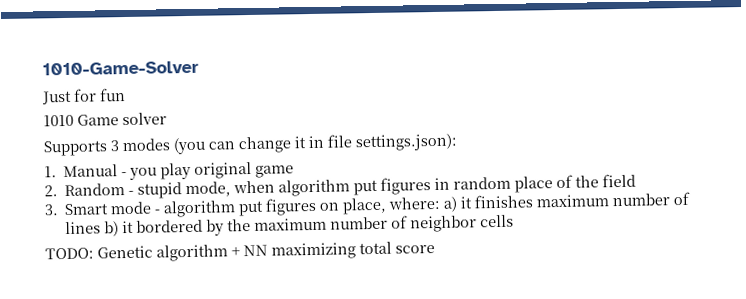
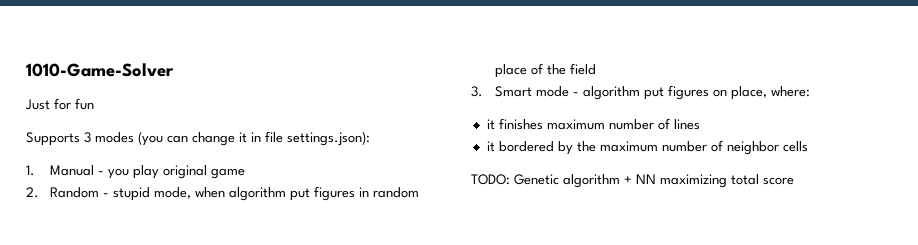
- 1010 Game solver
- 3. Smart mode - algorithm put figures on place, where: a) it finishes maximum number of lines b) it bordered by the maximum number of neighbor cells
+ 3. Smart mode - algorithm put figures on place, where:
+ it finishes maximum number of lines
+ it bordered by the maximum number of neighbor cells

